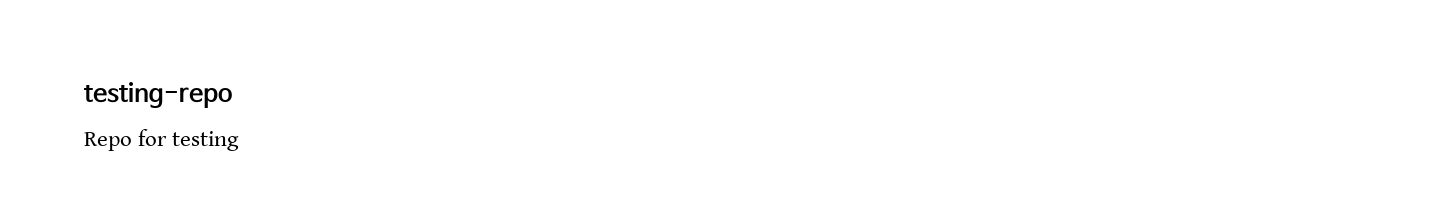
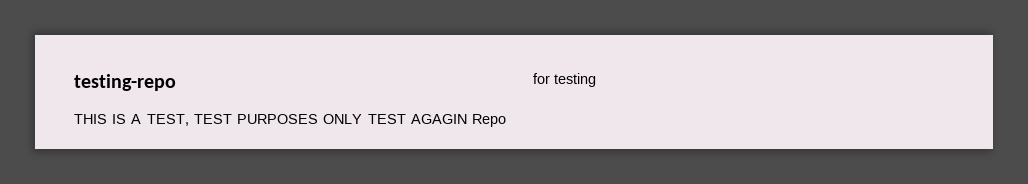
- Repo for testing
+ THIS IS A TEST, TEST PURPOSES ONLY TEST AGAGIN Repo for testing

